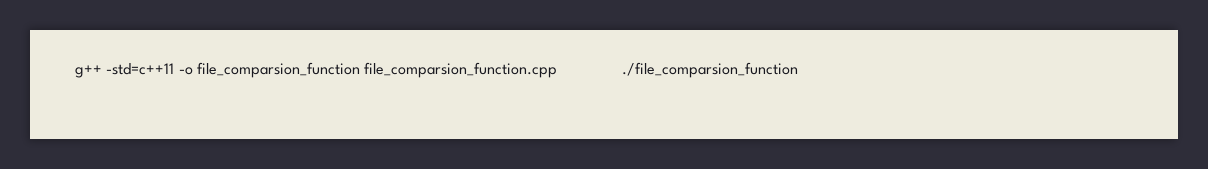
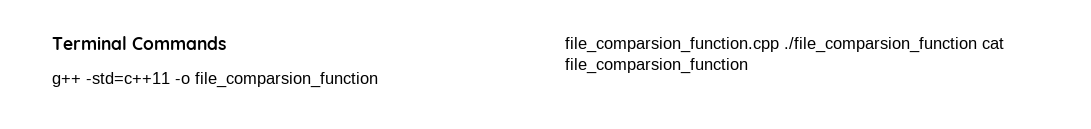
+ Terminal Commands
- g++ -std=c++11 -o file_comparsion_function file_comparsion_function.cpp ./file_comparsion_function
+ g++ -std=c++11 -o file_comparsion_function file_comparsion_function.cpp ./file_comparsion_function cat file_comparsion_function

